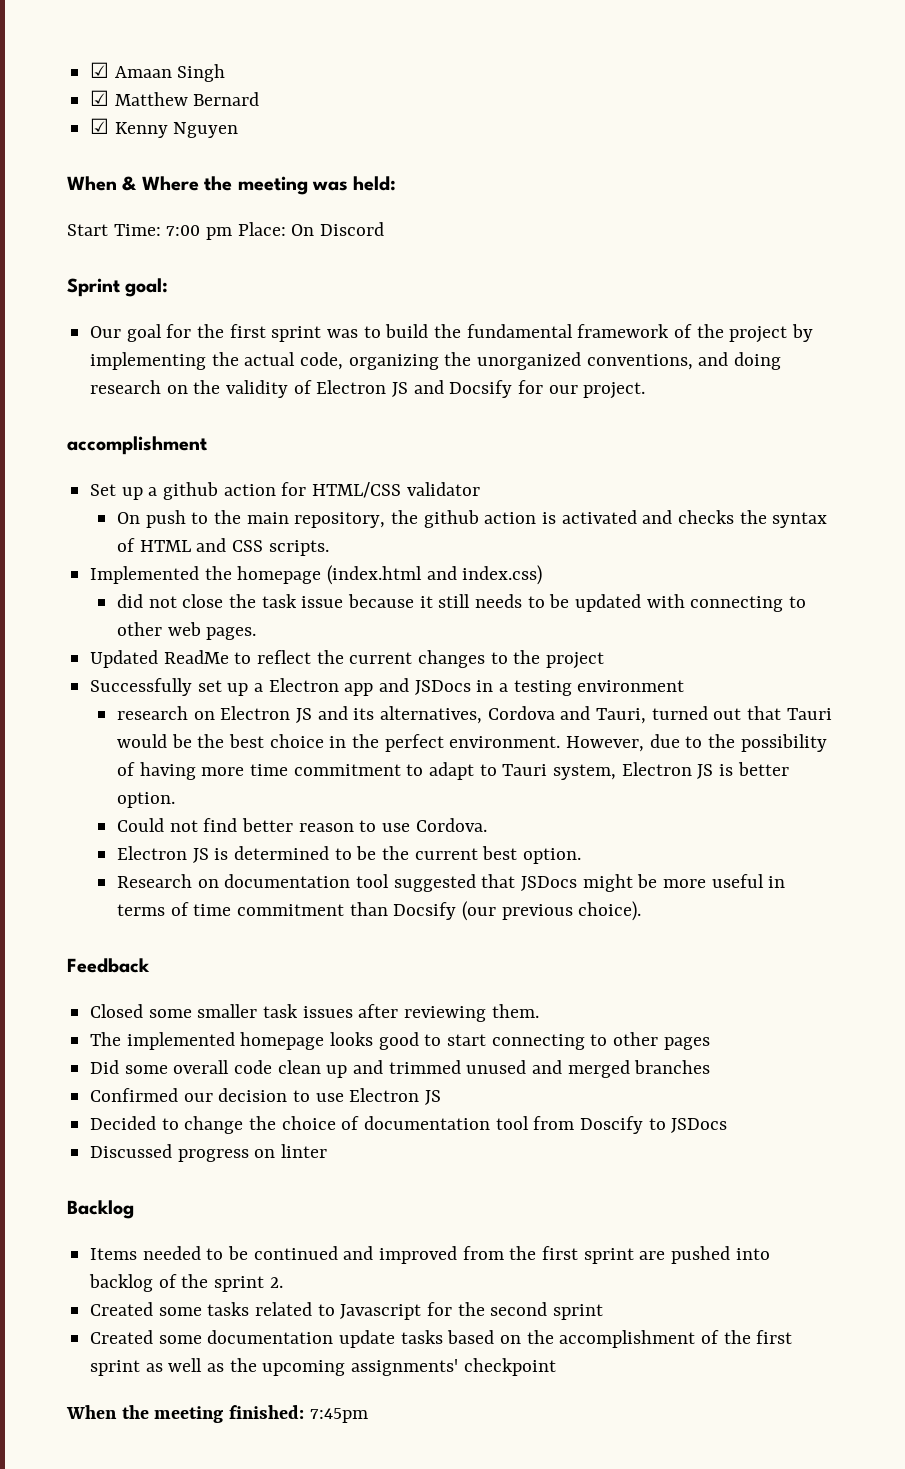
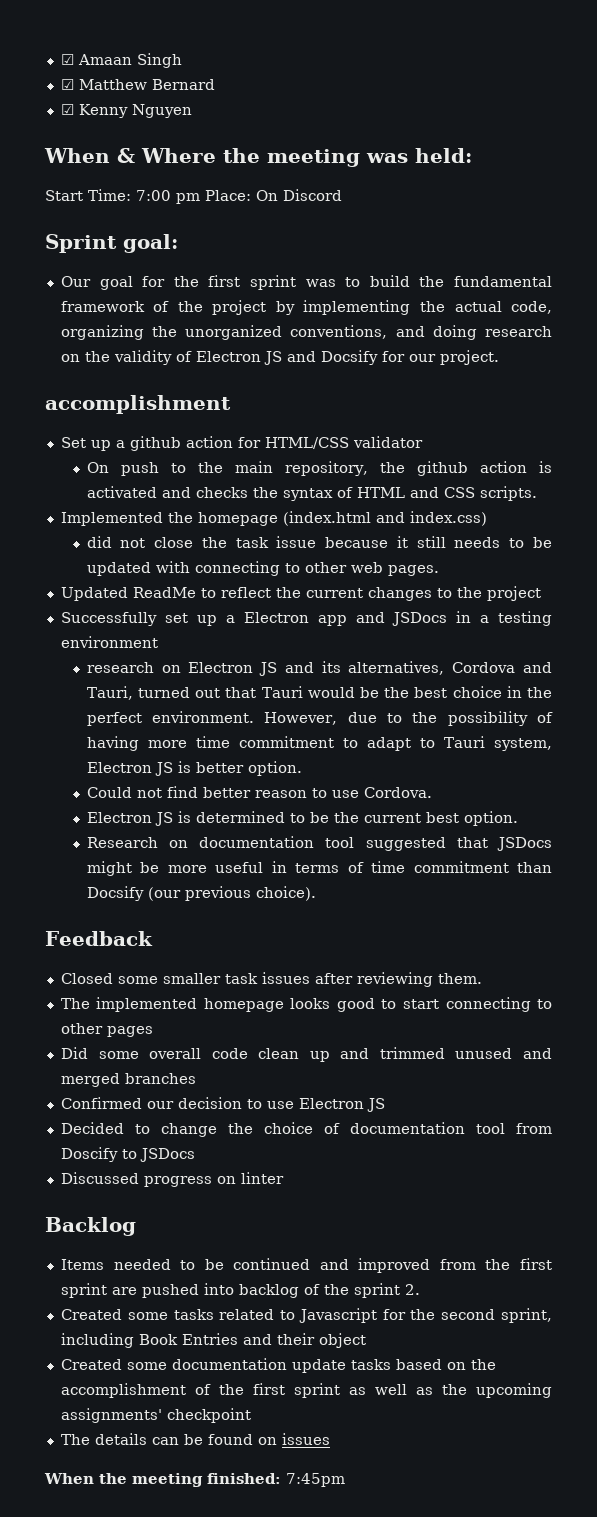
- Created some tasks related to Javascript for the second sprint
+ Created some tasks related to Javascript for the second sprint, including Book Entries and their object
+ The details can be found on issues

